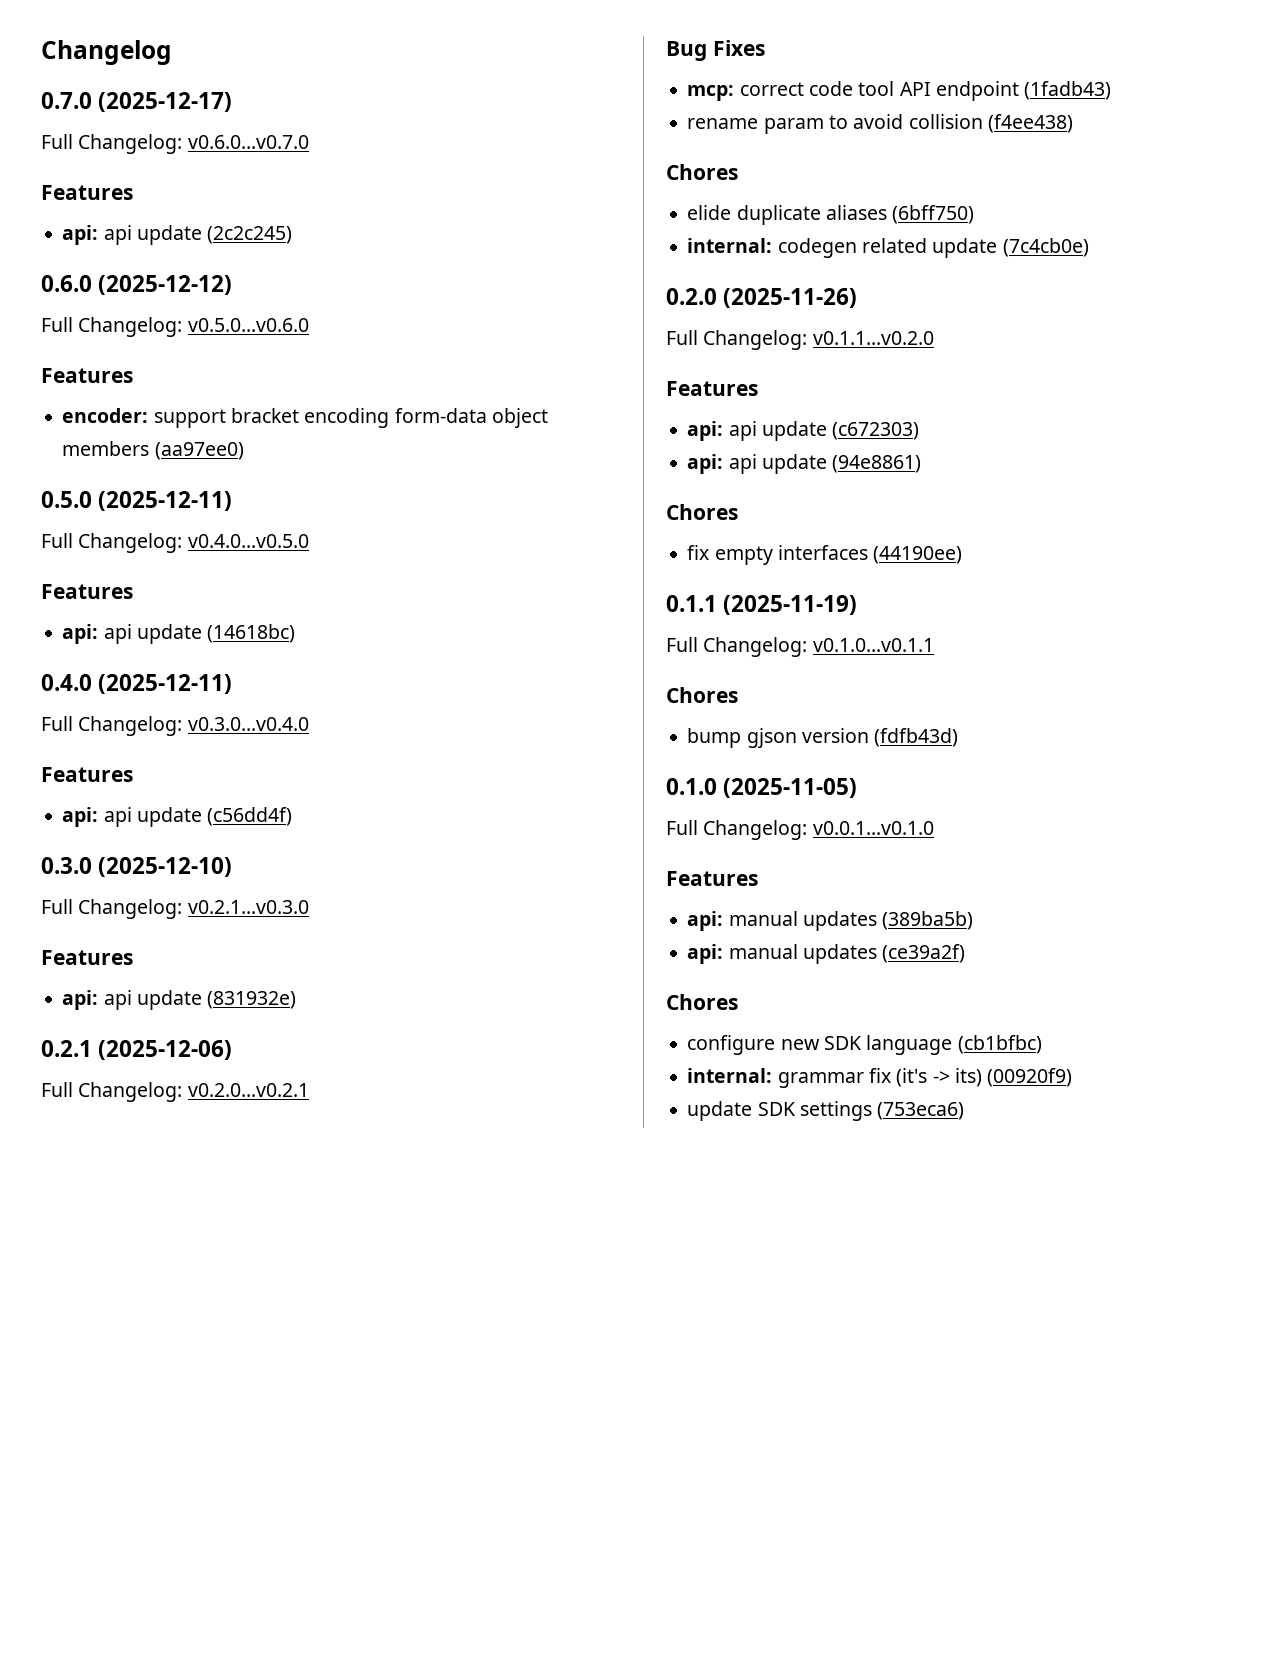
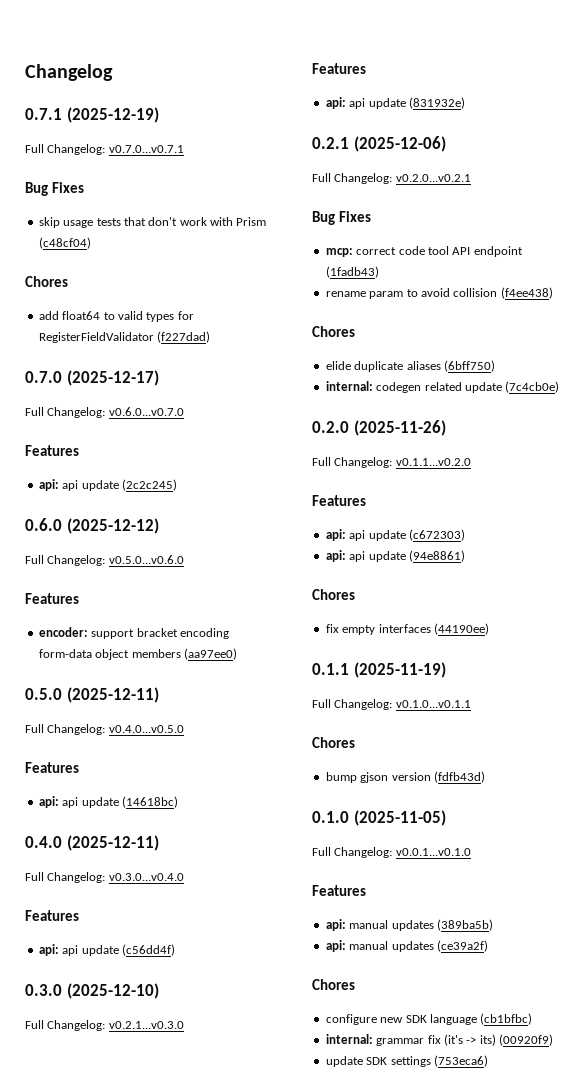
+ 0.7.1 (2025-12-19)
+ Full Changelog: v0.7.0...v0.7.1
+ Bug Fixes
+ skip usage tests that don't work with Prism (c48cf04)
+ Chores
+ add float64 to valid types for RegisterFieldValidator (f227dad)

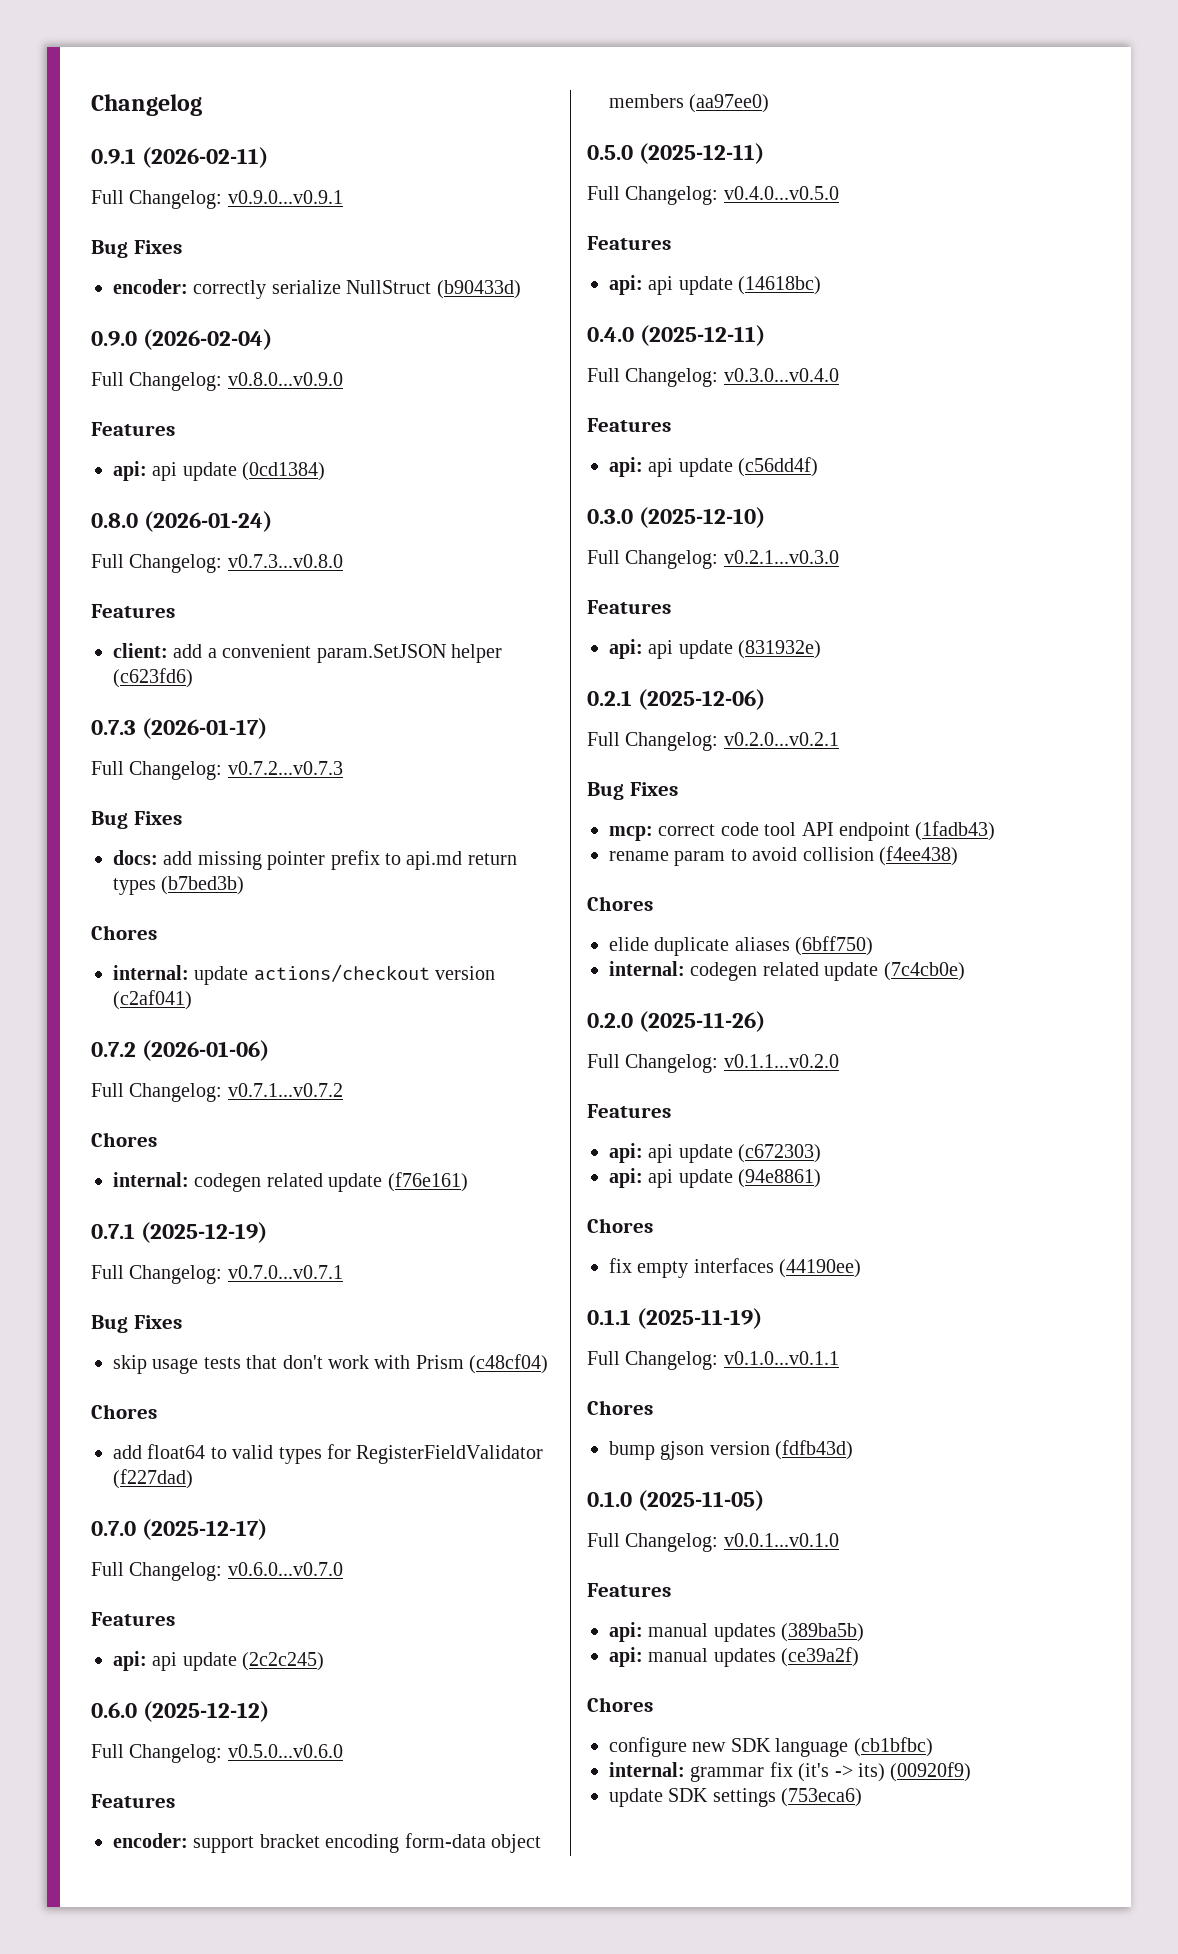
+ 0.9.1 (2026-02-11)
+ Full Changelog: v0.9.0...v0.9.1
+ Bug Fixes
+ encoder: correctly serialize NullStruct (b90433d)
+ 0.9.0 (2026-02-04)
+ Full Changelog: v0.8.0...v0.9.0
+ Features
+ api: api update (0cd1384)
+ 0.8.0 (2026-01-24)
+ Full Changelog: v0.7.3...v0.8.0
+ Features
+ client: add a convenient param.SetJSON helper (c623fd6)
+ 0.7.3 (2026-01-17)
+ Full Changelog: v0.7.2...v0.7.3
+ Bug Fixes
+ docs: add missing pointer prefix to api.md return types (b7bed3b)
+ Chores
+ internal: update actions/checkout version (c2af041)
+ 0.7.2 (2026-01-06)
+ Full Changelog: v0.7.1...v0.7.2
+ Chores
+ internal: codegen related update (f76e161)

